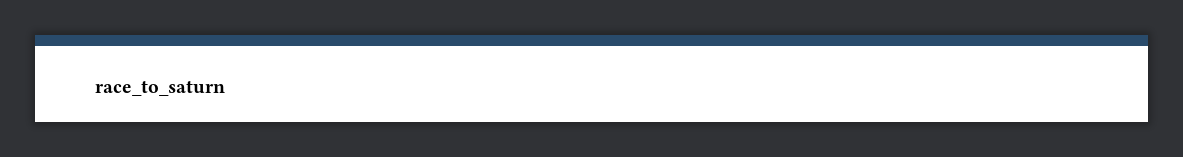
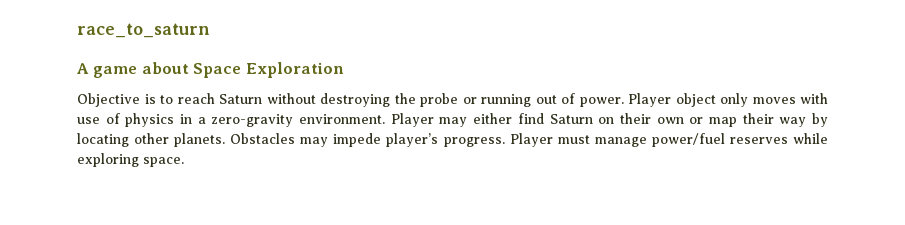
+ A game about Space Exploration
+ Objective is to reach Saturn without destroying the probe or running out of power. Player object only moves with use of physics in a zero-gravity environment. Player may either find Saturn on their own or map their way by locating other planets. Obstacles may impede player’s progress. Player must manage power/fuel reserves while exploring space.

